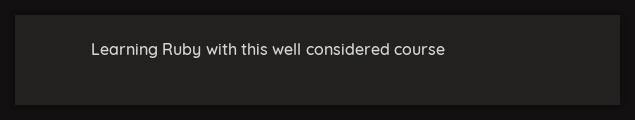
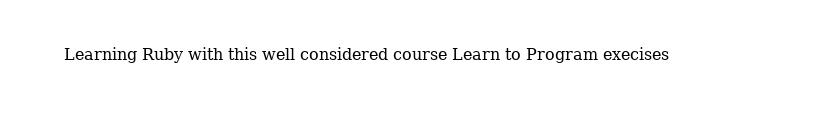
- Learning Ruby with this well considered course
+ Learning Ruby with this well considered course Learn to Program execises

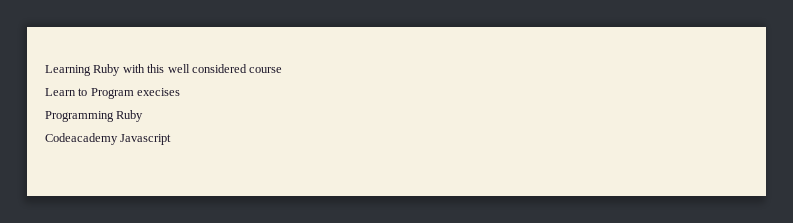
- Learning Ruby with this well considered course Learn to Program execises
+ Learning Ruby with this well considered course
+ Learn to Program execises
+ Programming Ruby
+ Codeacademy Javascript

